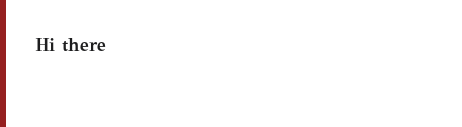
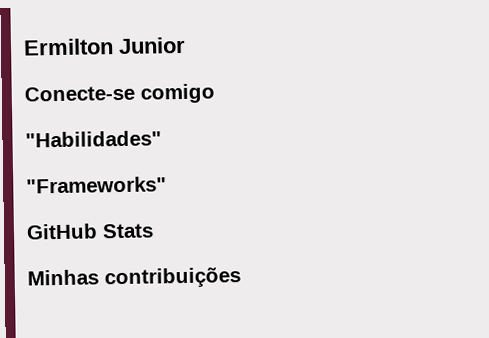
- Hi there
+ Ermilton Junior
+ Conecte-se comigo
+ "Habilidades"
+ "Frameworks"
+ GitHub Stats
+ Minhas contribuições

